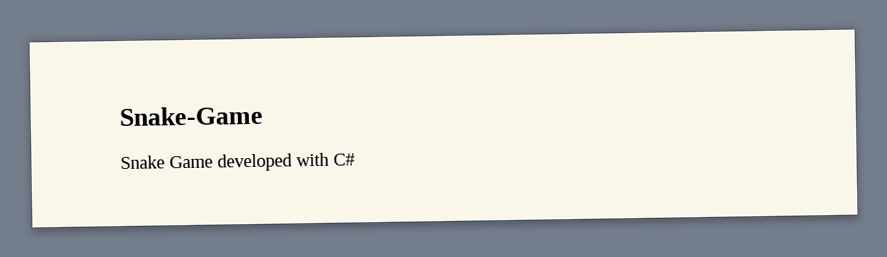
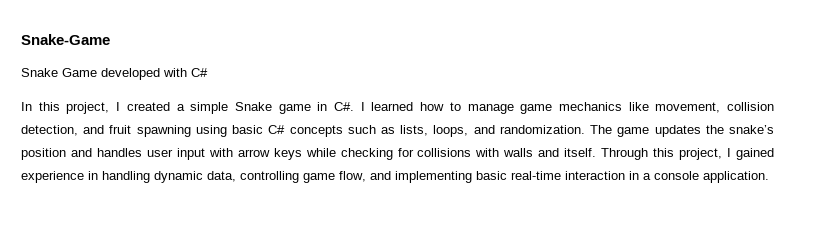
+ In this project, I created a simple Snake game in C#. I learned how to manage game mechanics like movement, collision detection, and fruit spawning using basic C# concepts such as lists, loops, and randomization. The game updates the snake’s position and handles user input with arrow keys while checking for collisions with walls and itself. Through this project, I gained experience in handling dynamic data, controlling game flow, and implementing basic real-time interaction in a console application.

